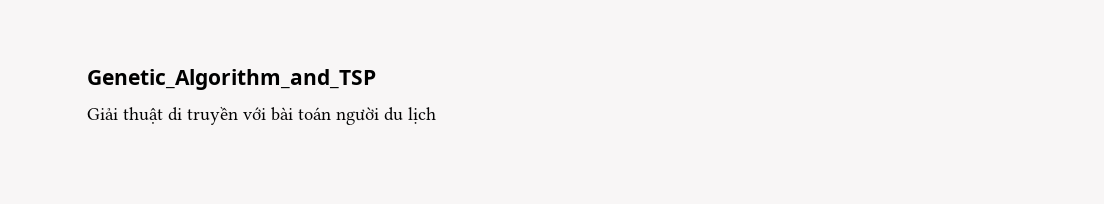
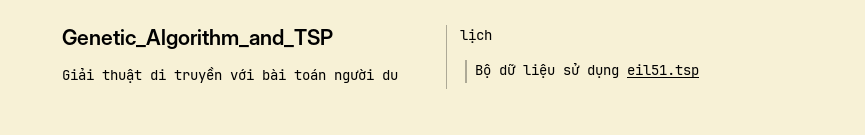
+ Bộ dữ liệu sử dụng eil51.tsp

